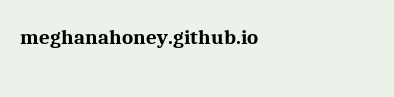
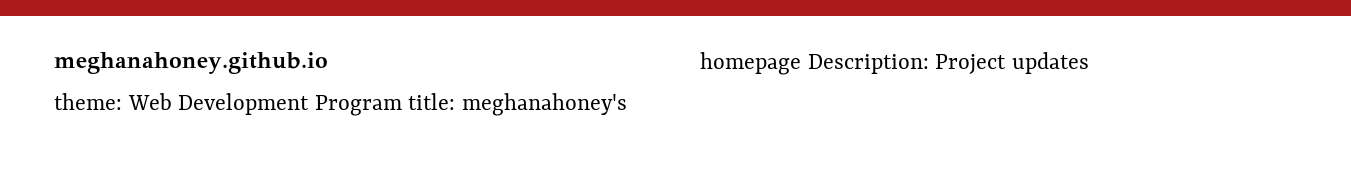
+ theme: Web Development Program title: meghanahoney's homepage Description: Project updates

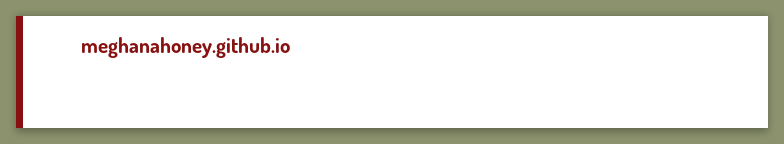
- theme: Web Development Program title: meghanahoney's homepage Description: Project updates

